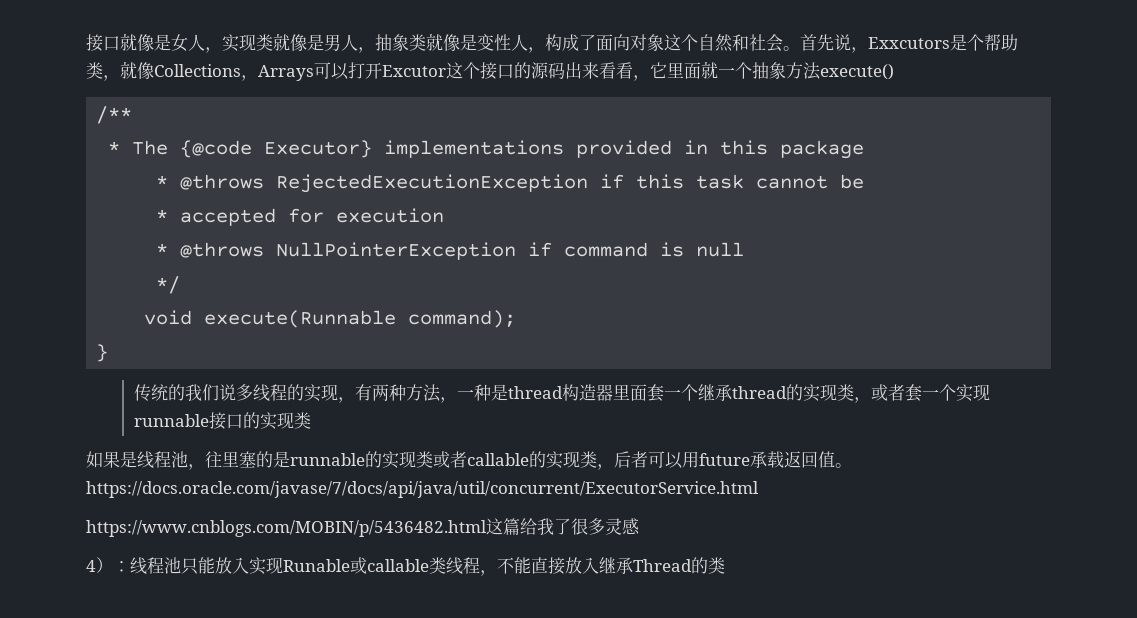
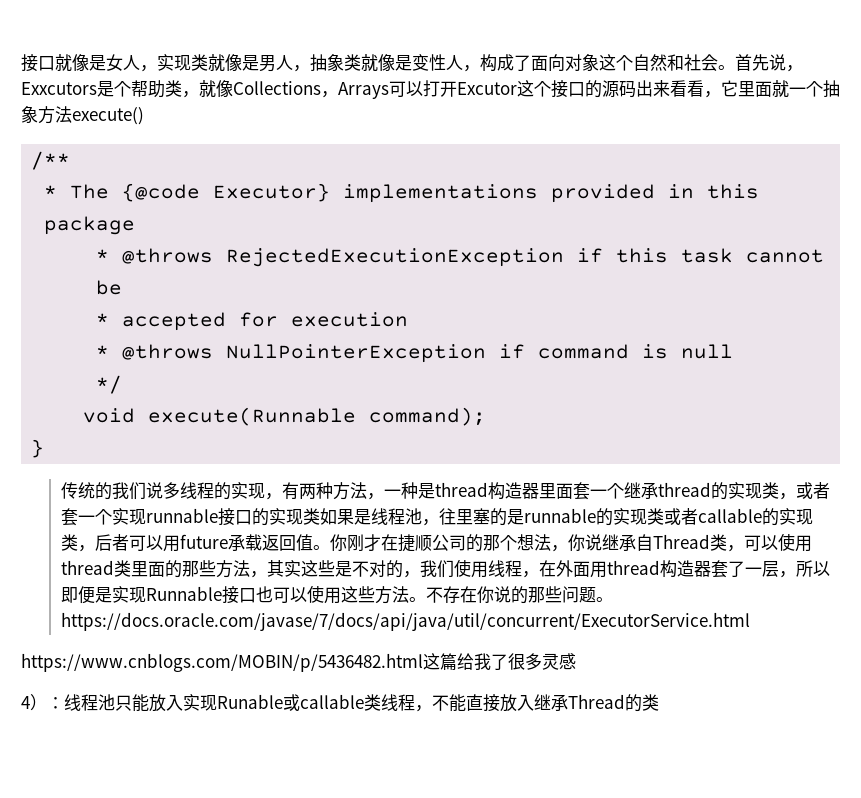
- 传统的我们说多线程的实现，有两种方法，一种是thread构造器里面套一个继承thread的实现类，或者套一个实现runnable接口的实现类
- 如果是线程池，往里塞的是runnable的实现类或者callable的实现类，后者可以用future承载返回值。https://docs.oracle.com/javase/7/docs/api/java/util/concurrent/ExecutorService.html
+ 传统的我们说多线程的实现，有两种方法，一种是thread构造器里面套一个继承thread的实现类，或者套一个实现runnable接口的实现类如果是线程池，往里塞的是runnable的实现类或者callable的实现类，后者可以用future承载返回值。你刚才在捷顺公司的那个想法，你说继承自Thread类，可以使用thread类里面的那些方法，其实这些是不对的，我们使用线程，在外面用thread构造器套了一层，所以即便是实现Runnable接口也可以使用这些方法。不存在你说的那些问题。https://docs.oracle.com/javase/7/docs/api/java/util/concurrent/ExecutorService.html

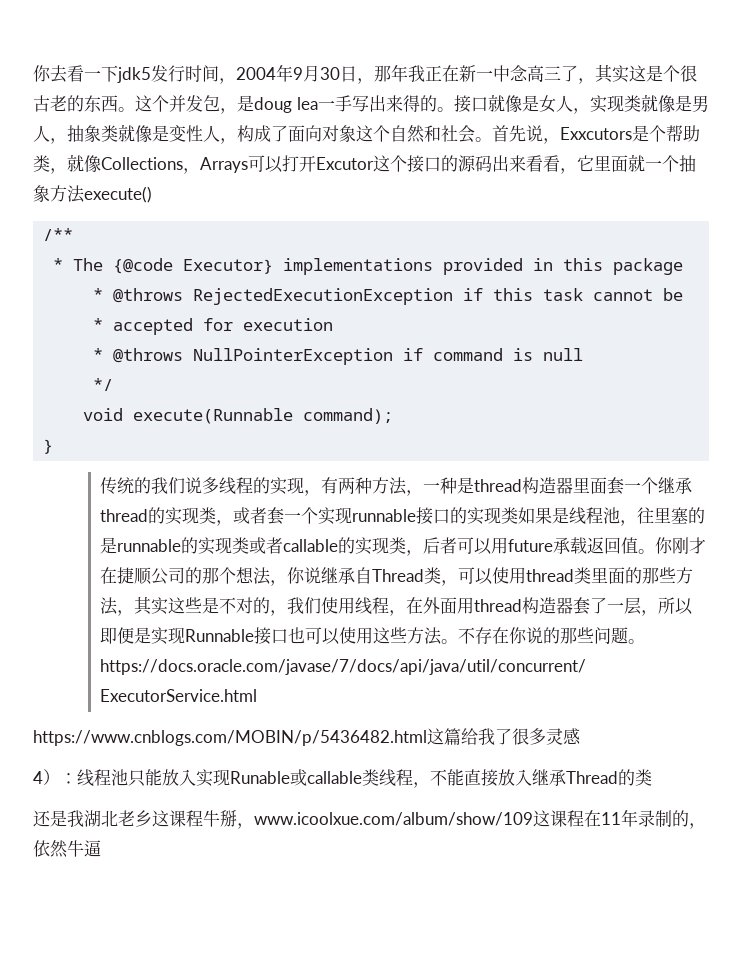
+ 你去看一下jdk5发行时间，2004年9月30日，那年我正在新一中念高三了，其实这是个很古老的东西。这个并发包，是doug lea一手写出来得的。
+ 还是我湖北老乡这课程牛掰，www.icoolxue.com/album/show/109这课程在11年录制的，依然牛逼

